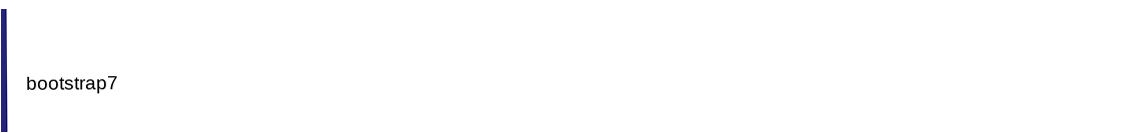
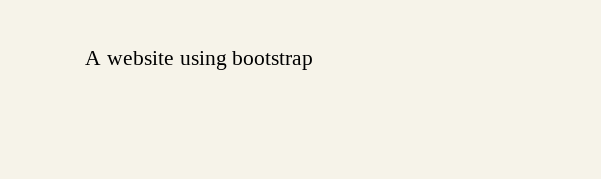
- bootstrap7
+ A website using bootstrap

